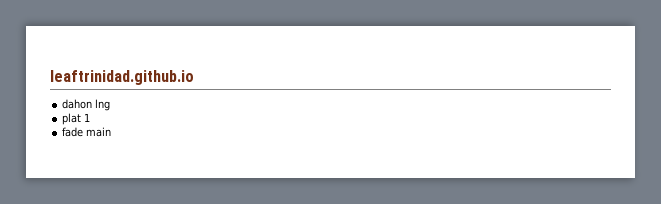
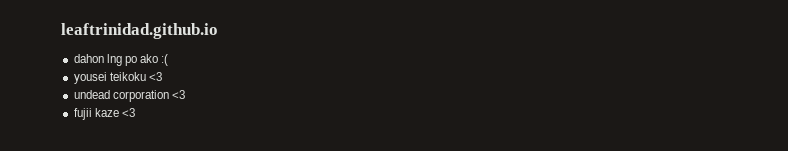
- dahon lng
- plat 1
- fade main
+ dahon lng po ako :(
+ yousei teikoku <3
+ undead corporation <3
+ fujii kaze <3

